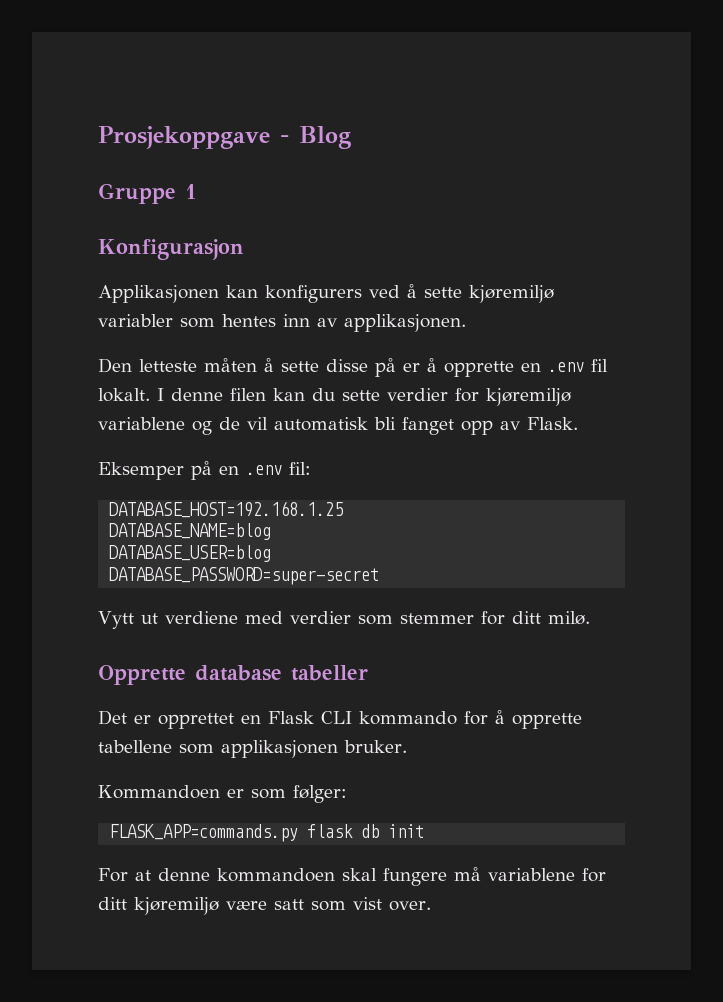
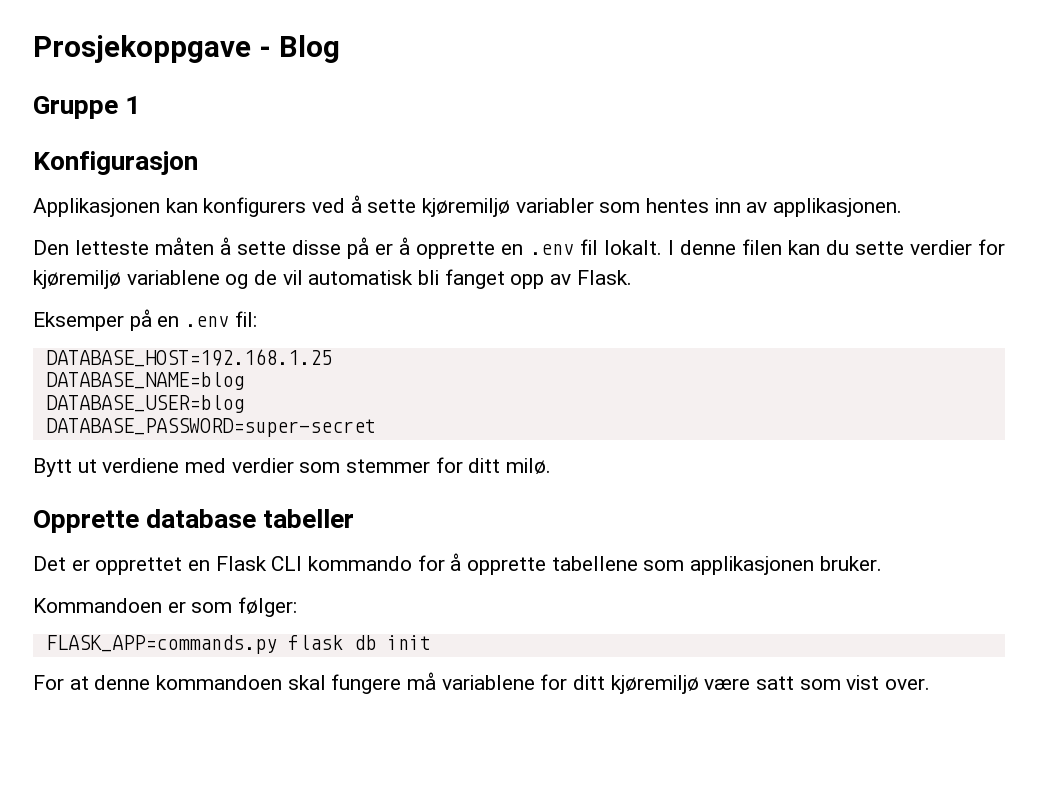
- Vytt ut verdiene med verdier som stemmer for ditt milø.
+ Bytt ut verdiene med verdier som stemmer for ditt milø.

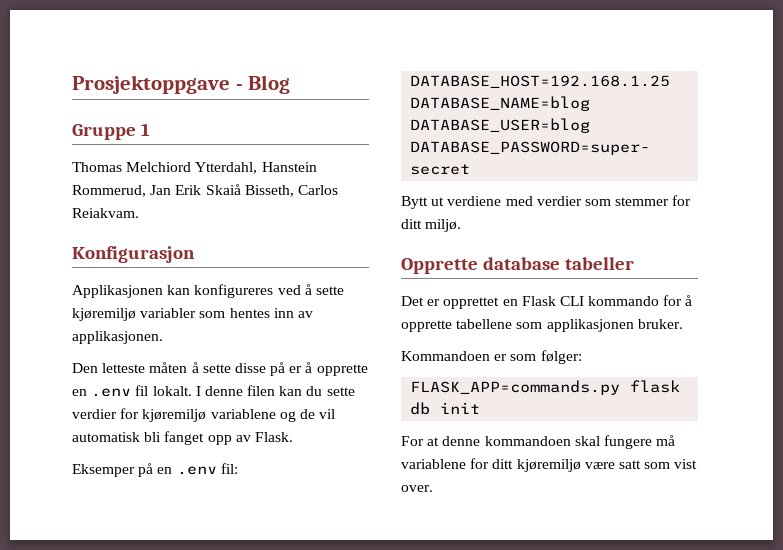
- Prosjekoppgave - Blog
+ Prosjektoppgave - Blog
+ Thomas Melchiord Ytterdahl, Hanstein Rommerud, Jan Erik Skaiå Bisseth, Carlos Reiakvam.
- Applikasjonen kan konfigurers ved å sette kjøremiljø variabler som hentes inn av applikasjonen.
+ Applikasjonen kan konfigureres ved å sette kjøremiljø variabler som hentes inn av applikasjonen.
- Bytt ut verdiene med verdier som stemmer for ditt milø.
+ Bytt ut verdiene med verdier som stemmer for ditt miljø.

